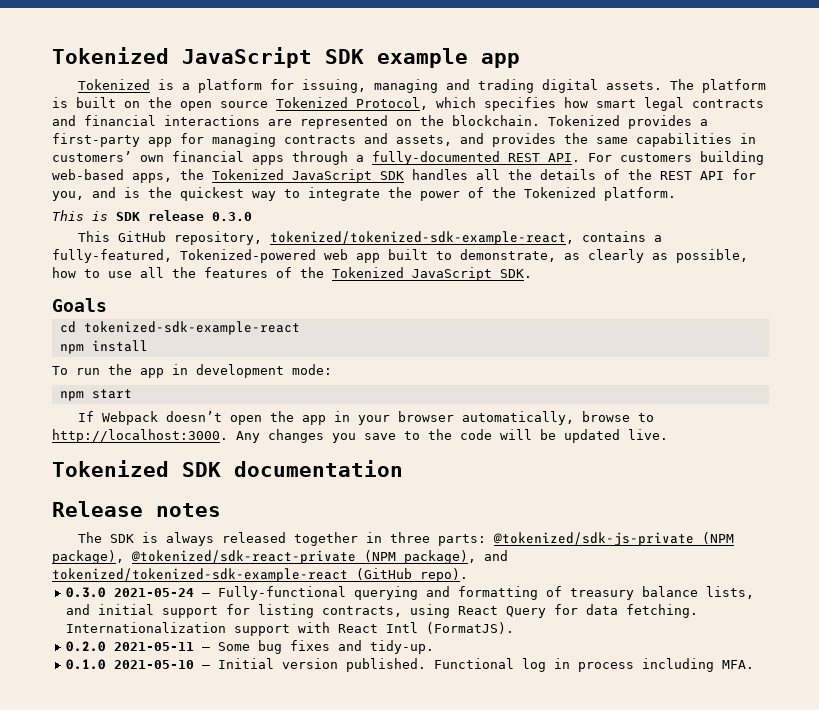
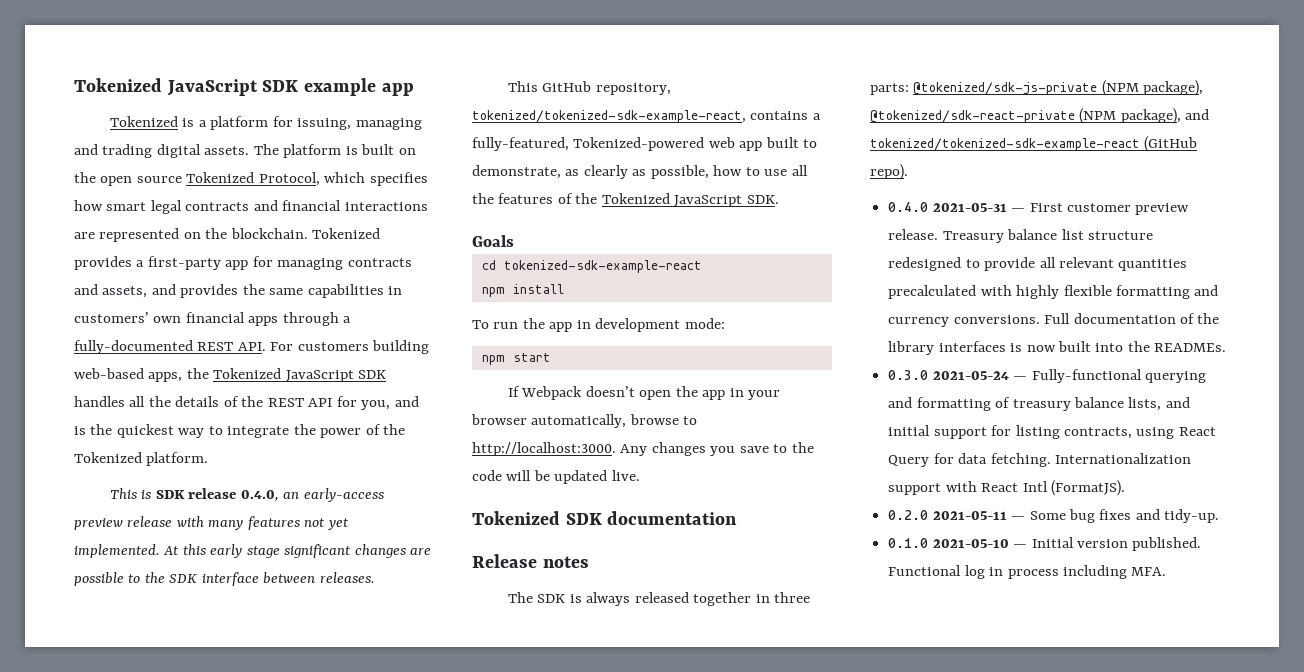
- This is SDK release 0.3.0
+ This is SDK release 0.4.0, an early-access preview release with many features not yet implemented. At this early stage significant changes are possible to the SDK interface between releases.
+ 0.4.0 2021-05-31 — First customer preview release. Treasury balance list structure redesigned to provide all relevant quantities precalculated with highly flexible formatting and currency conversions. Full documentation of the library interfaces is now built into the READMEs.

